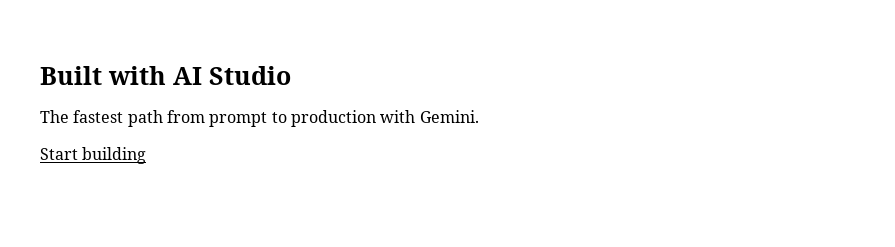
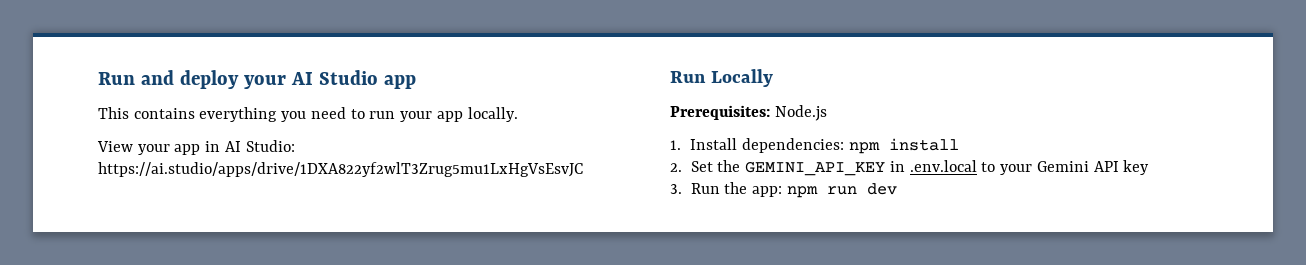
- Built with AI Studio
- The fastest path from prompt to production with Gemini.
- Start building
+ Run and deploy your AI Studio app
+ This contains everything you need to run your app locally.
+ View your app in AI Studio: https://ai.studio/apps/drive/1DXA822yf2wlT3Zrug5mu1LxHgVsEsvJC
+ Run Locally
+ Prerequisites: Node.js
+ 1. Install dependencies: npm install
+ 2. Set the GEMINI_API_KEY in .env.local to your Gemini API key
+ 3. Run the app: npm run dev

